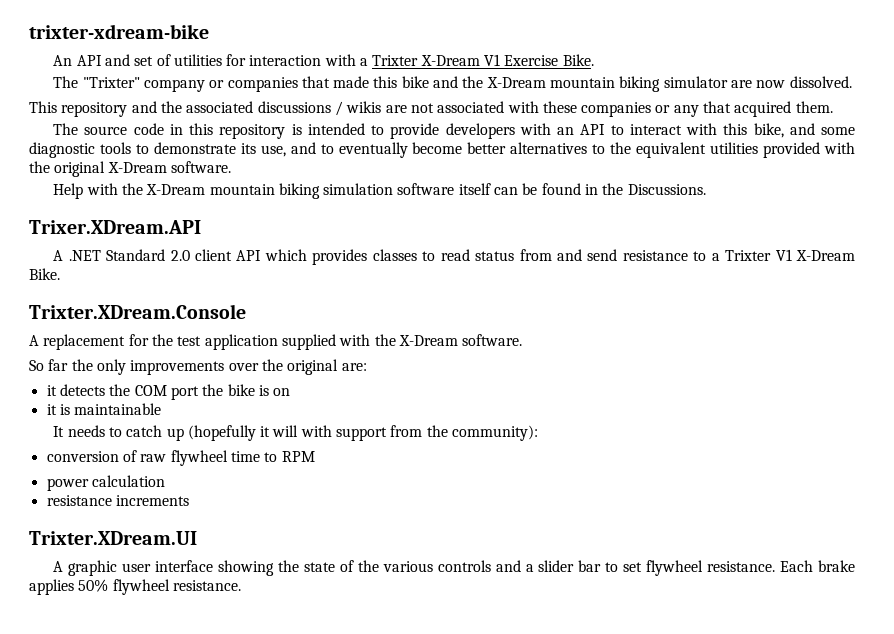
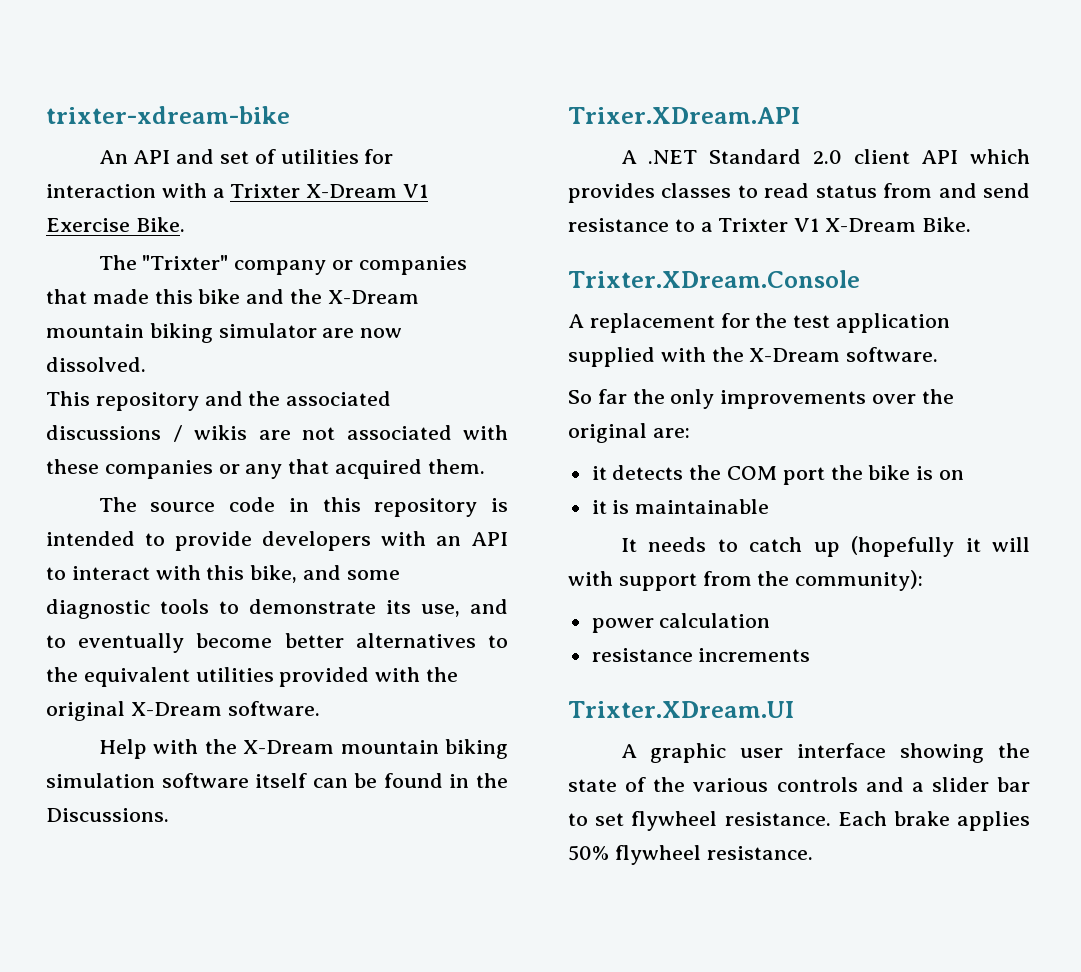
- conversion of raw flywheel time to RPM

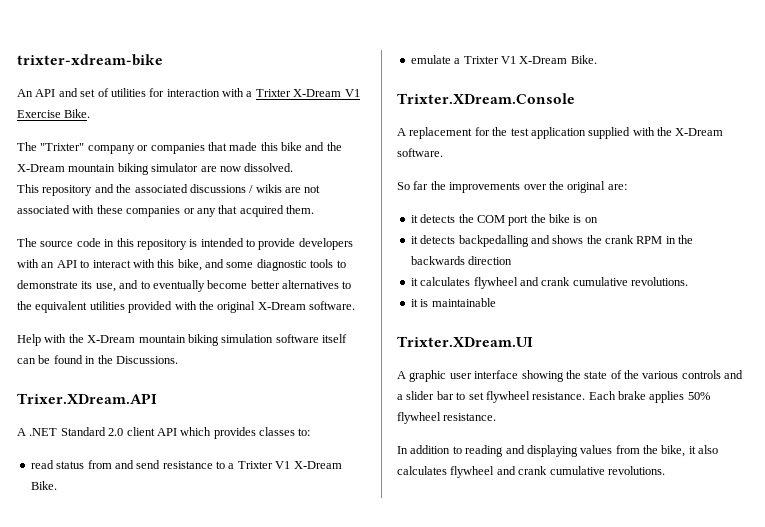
- A .NET Standard 2.0 client API which provides classes to read status from and send resistance to a Trixter V1 X-Dream Bike.
+ A .NET Standard 2.0 client API which provides classes to:
+ read status from and send resistance to a Trixter V1 X-Dream Bike.
+ emulate a Trixter V1 X-Dream Bike.
- So far the only improvements over the original are:
+ So far the improvements over the original are:
+ it detects backpedalling and shows the crank RPM in the backwards direction
+ it calculates flywheel and crank cumulative revolutions.
  it is maintainable
- It needs to catch up (hopefully it will with support from the community):
- power calculation
- resistance increments
+ In addition to reading and displaying values from the bike, it also calculates flywheel and crank cumulative revolutions.

